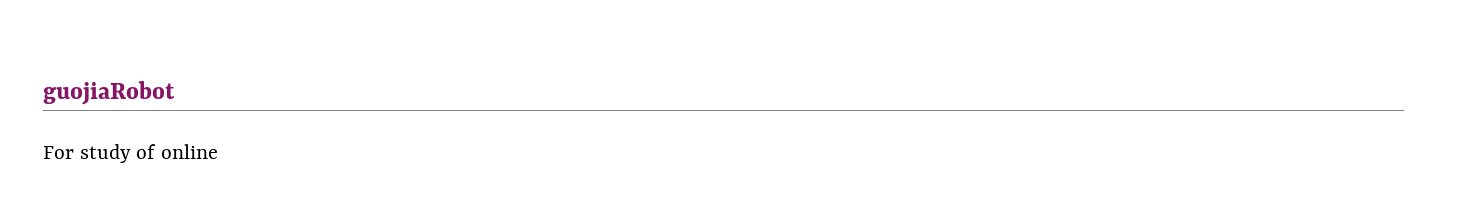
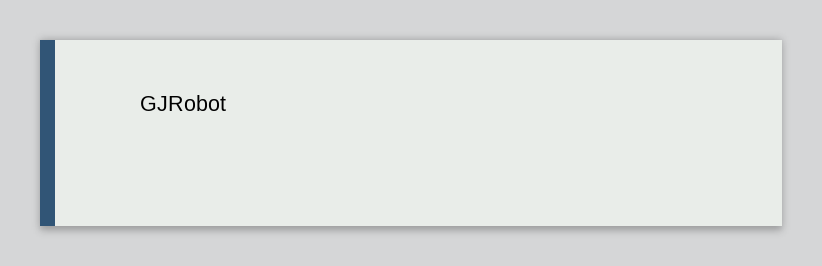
- guojiaRobot
- For study of online
+ GJRobot

